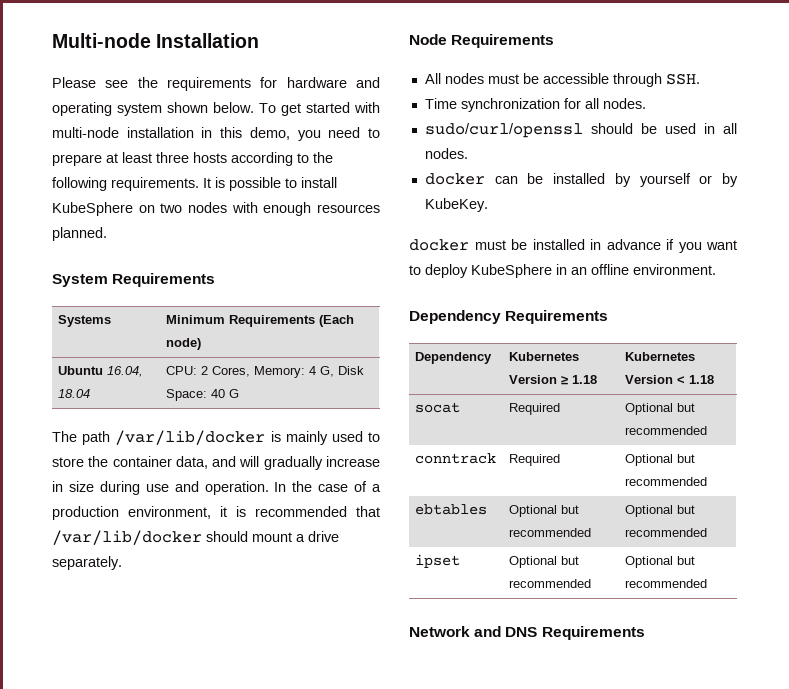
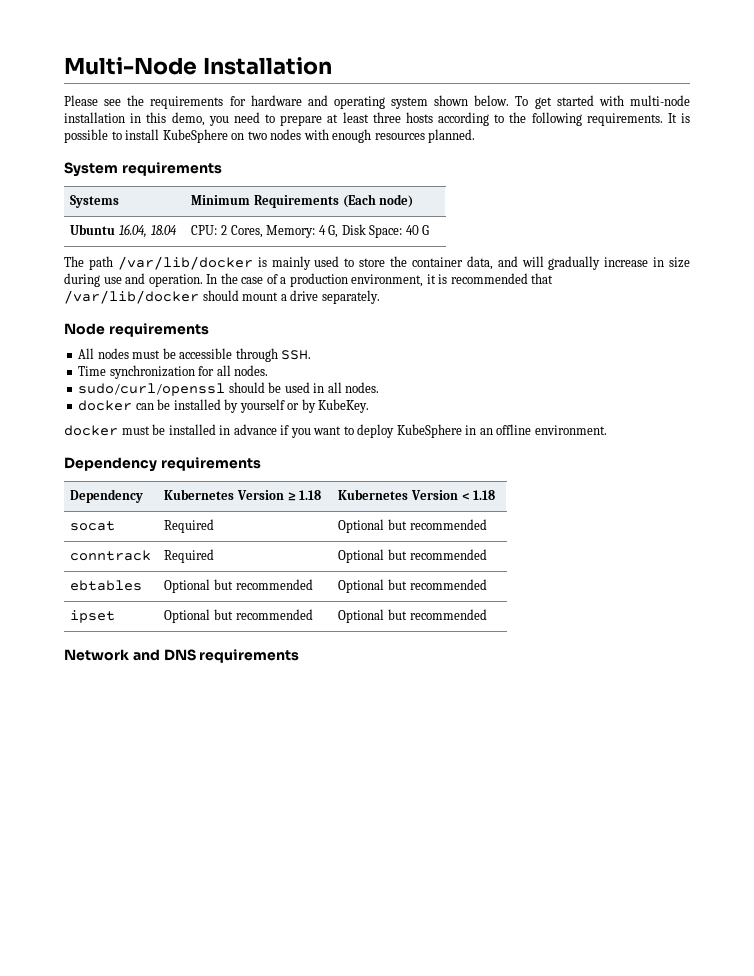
- Multi-node Installation
+ Multi-Node Installation
- System Requirements
+ System requirements
- Node Requirements
+ Node requirements
- Dependency Requirements
+ Dependency requirements
- Network and DNS Requirements
+ Network and DNS requirements

